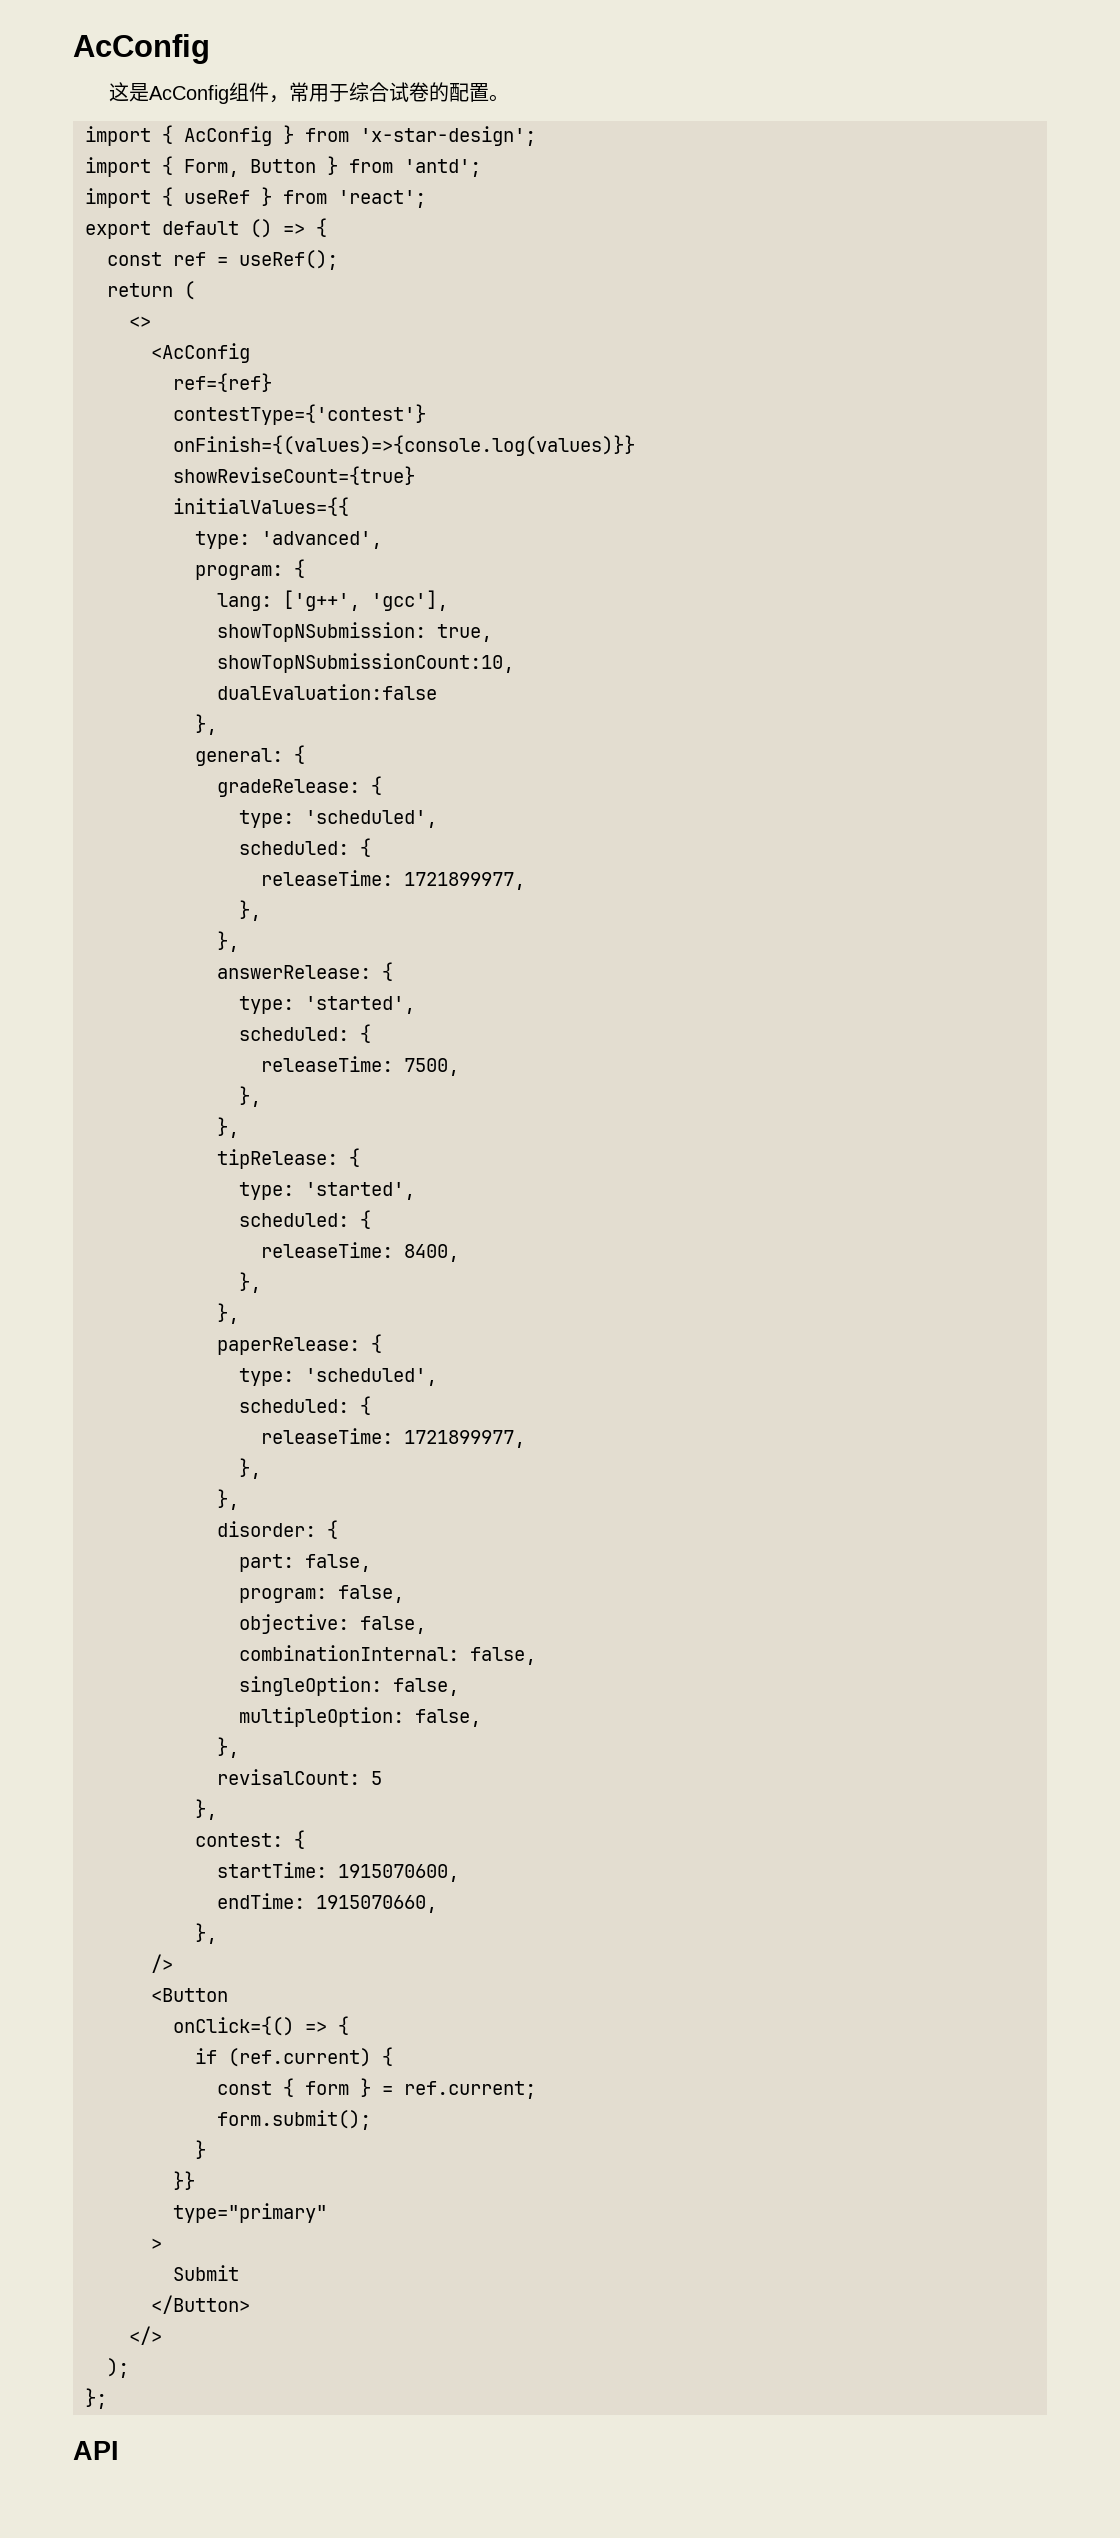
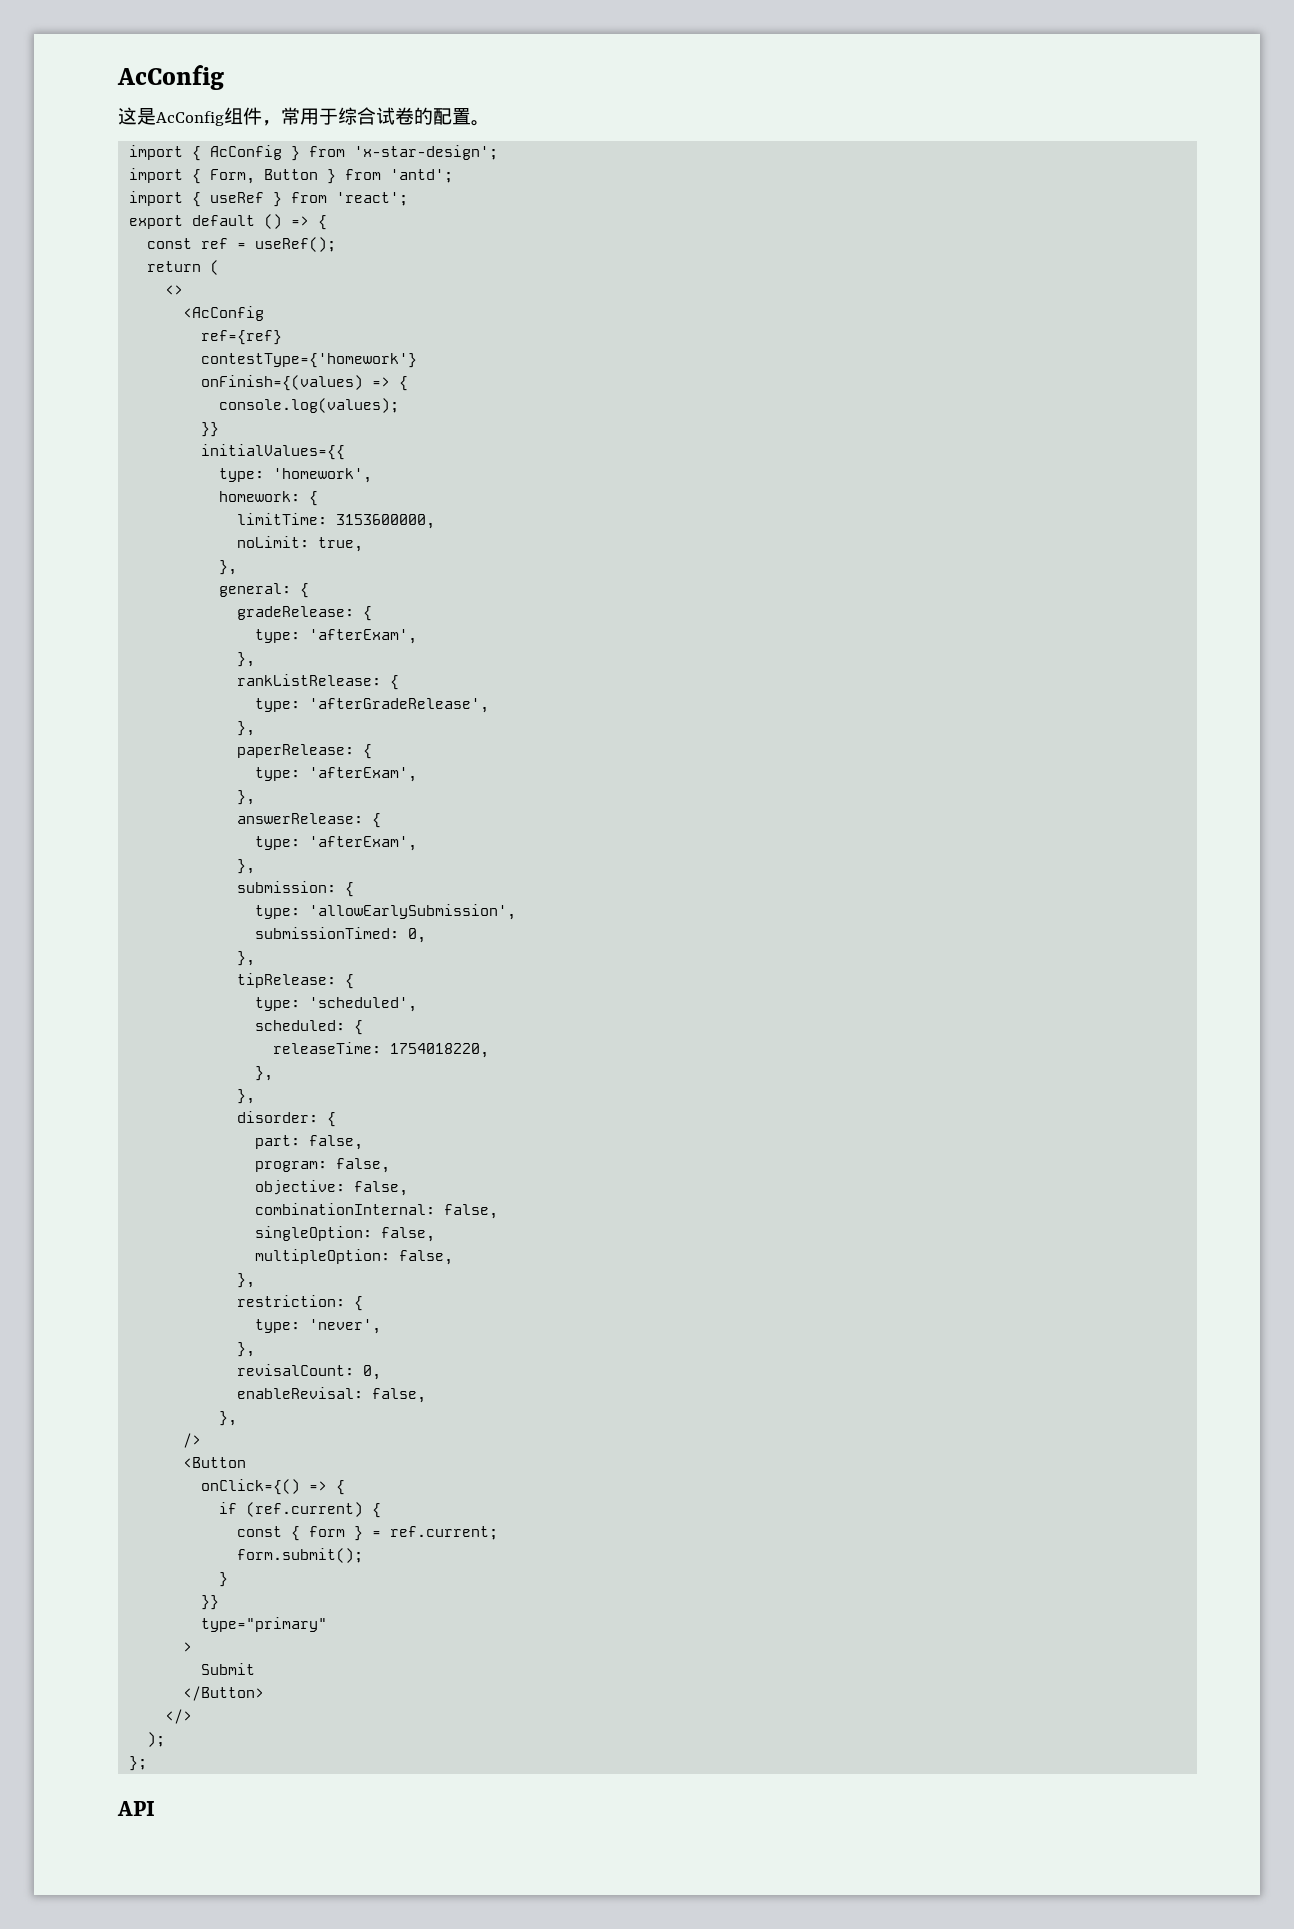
- contestType={'contest'}
- onFinish={(values)=>{console.log(values)}}
- showReviseCount={true}
+ contestType={'homework'}
+ onFinish={(values) => {
+ console.log(values);
+ }}
- type: 'advanced',
- program: {
- lang: ['g++', 'gcc'],
- showTopNSubmission: true,
+ type: 'homework',
+ homework: {
+ limitTime: 3153600000,
+ noLimit: true,
- showTopNSubmissionCount:10,
- dualEvaluation:false
  gradeRelease: {
- type: 'scheduled',
- scheduled: {
- releaseTime: 1721899977,
+ type: 'afterExam',
  },
+ rankListRelease: {
+ type: 'afterGradeRelease',
+ },
+ paperRelease: {
+ type: 'afterExam',
  answerRelease: {
- type: 'started',
- scheduled: {
- releaseTime: 7500,
+ type: 'afterExam',
  },
+ submission: {
+ type: 'allowEarlySubmission',
+ submissionTimed: 0,
  },
  tipRelease: {
- type: 'started',
- scheduled: {
- releaseTime: 8400,
- },
- },
- paperRelease: {
  type: 'scheduled',
  scheduled: {
- releaseTime: 1721899977,
+ releaseTime: 1754018220,
- revisalCount: 5
+ restriction: {
+ type: 'never',
  },
- contest: {
- startTime: 1915070600,
- endTime: 1915070660,
+ revisalCount: 0,
+ enableRevisal: false,

